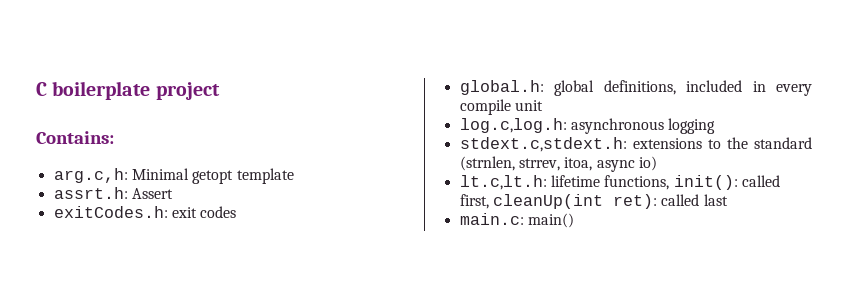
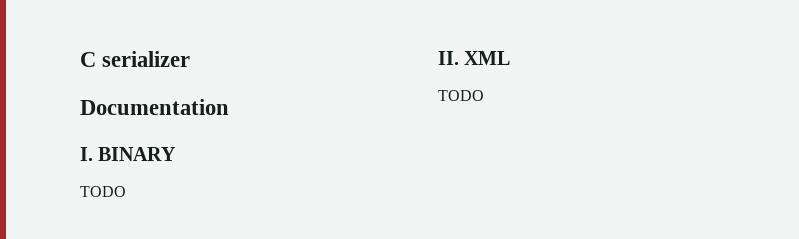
- C boilerplate project
- Contains:
- arg.c,h: Minimal getopt template
- assrt.h: Assert
- exitCodes.h: exit codes
- global.h: global definitions, included in every compile unit
- log.c,log.h: asynchronous logging
- stdext.c,stdext.h: extensions to the standard (strnlen, strrev, itoa, async io)
- lt.c,lt.h: lifetime functions, init(): called first, cleanUp(int ret): called last
- main.c: main()
+ C serializer
+ Documentation
+ I. BINARY
+ TODO
+ II. XML
+ TODO

